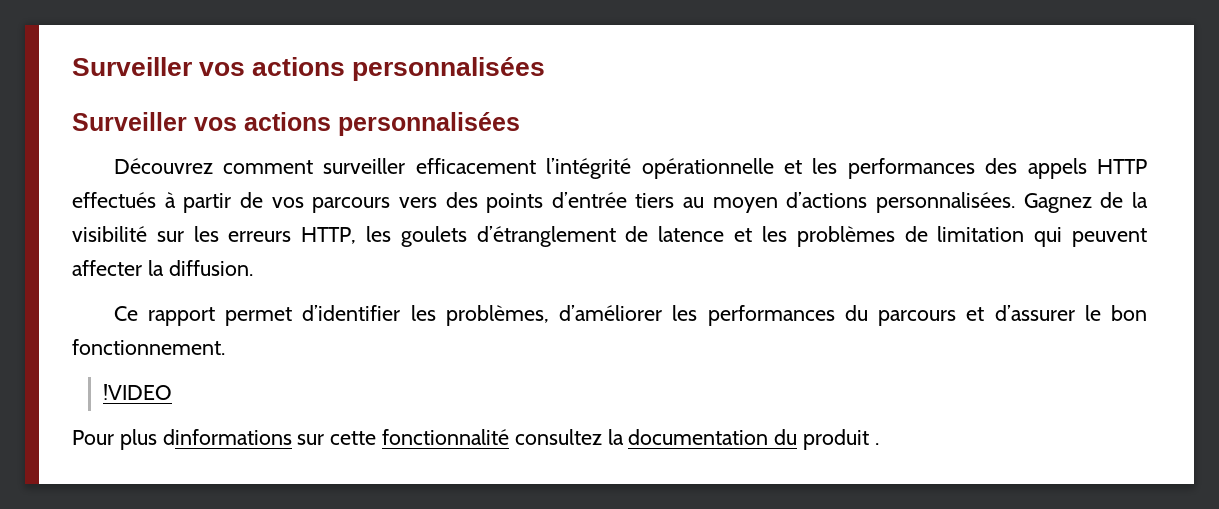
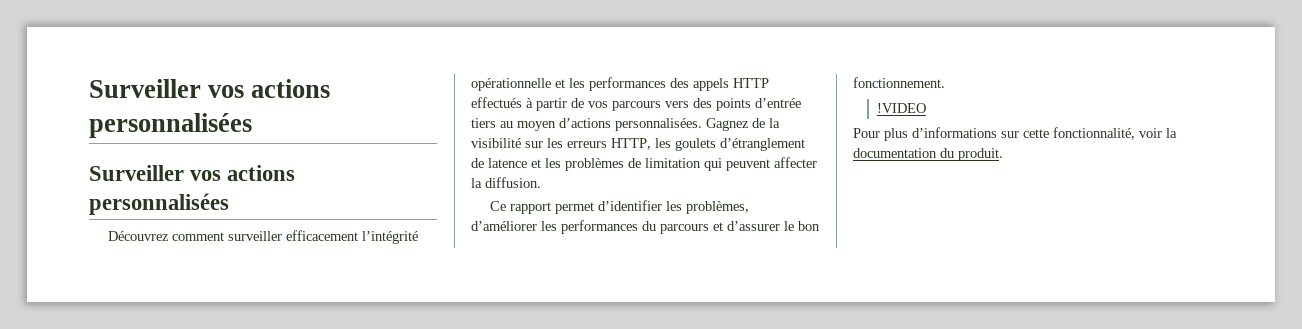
- Pour plus dinformations sur cette fonctionnalité consultez la documentation du produit .
+ Pour plus d’informations sur cette fonctionnalité, voir la documentation du produit.

